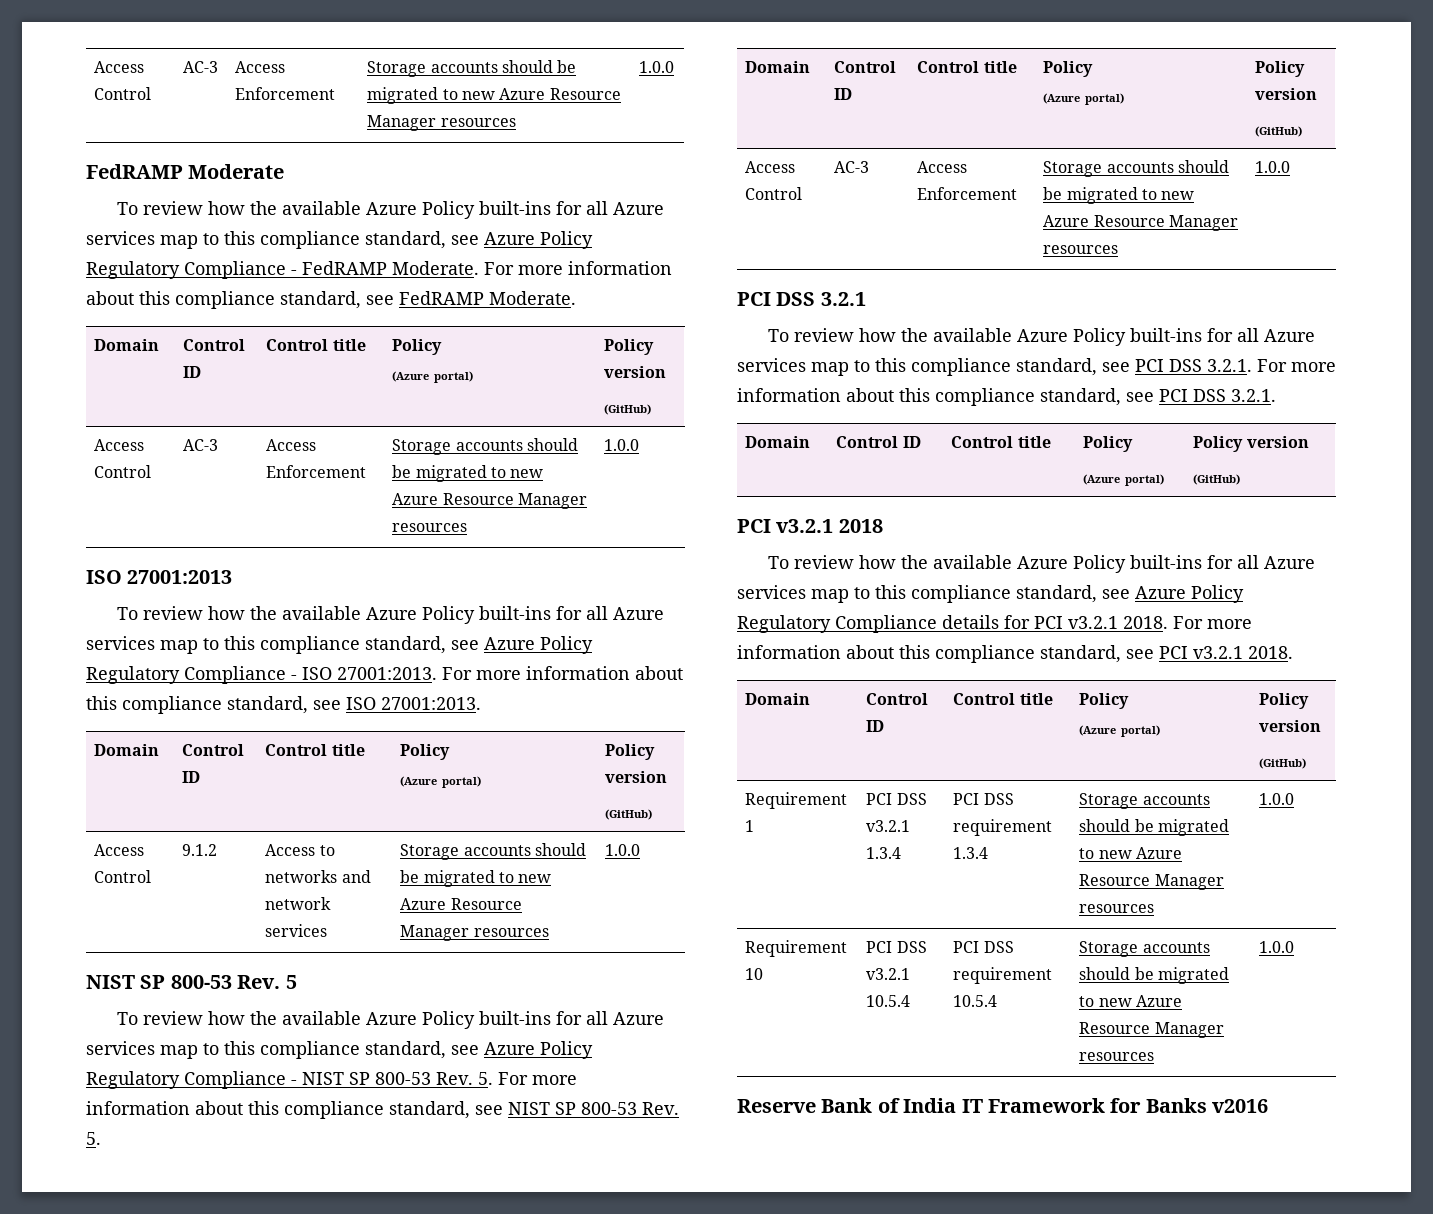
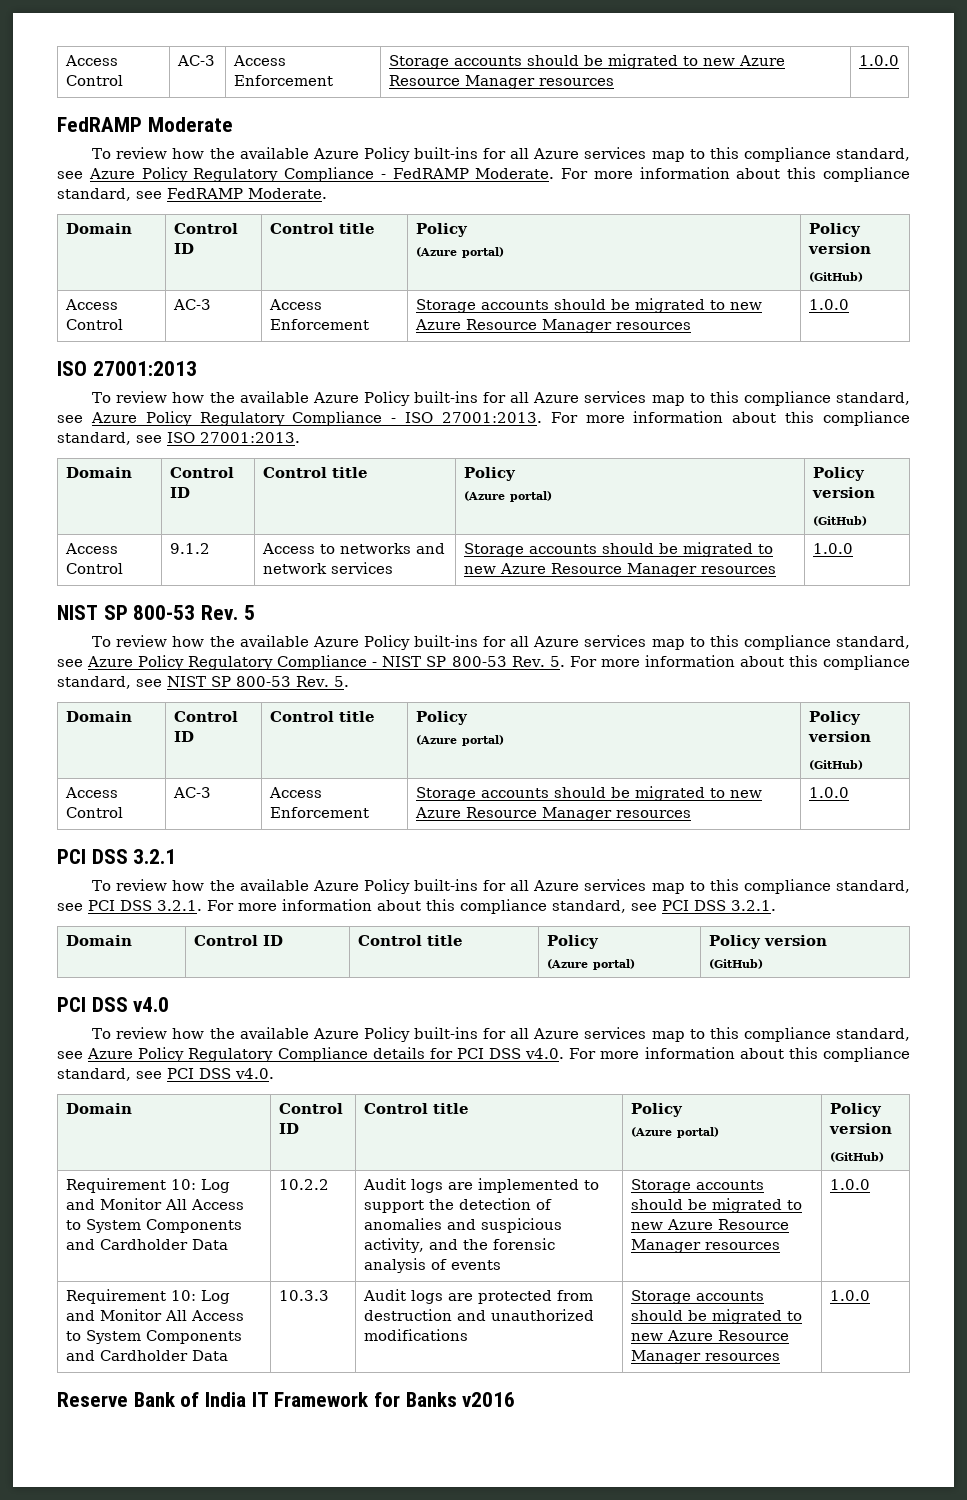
- PCI v3.2.1 2018
+ PCI DSS v4.0
- To review how the available Azure Policy built-ins for all Azure services map to this compliance standard, see Azure Policy Regulatory Compliance details for PCI v3.2.1 2018. For more information about this compliance standard, see PCI v3.2.1 2018.
+ To review how the available Azure Policy built-ins for all Azure services map to this compliance standard, see Azure Policy Regulatory Compliance details for PCI DSS v4.0. For more information about this compliance standard, see PCI DSS v4.0.
- Requirement 1 | PCI DSS v3.2.1 1.3.4 | PCI DSS requirement 1.3.4
+ Requirement 10: Log and Monitor All Access to System Components and Cardholder Data | 10.2.2 | Audit logs are implemented to support the detection of anomalies and suspicious activity, and the forensic analysis of events
- Requirement 10 | PCI DSS v3.2.1 10.5.4 | PCI DSS requirement 10.5.4 | Storage accounts should be migrated to new Azure Resource Manager resources | 1.0.0
+ Requirement 10: Log and Monitor All Access to System Components and Cardholder Data | 10.3.3 | Audit logs are protected from destruction and unauthorized modifications | Storage accounts should be migrated to new Azure Resource Manager resources | 1.0.0

